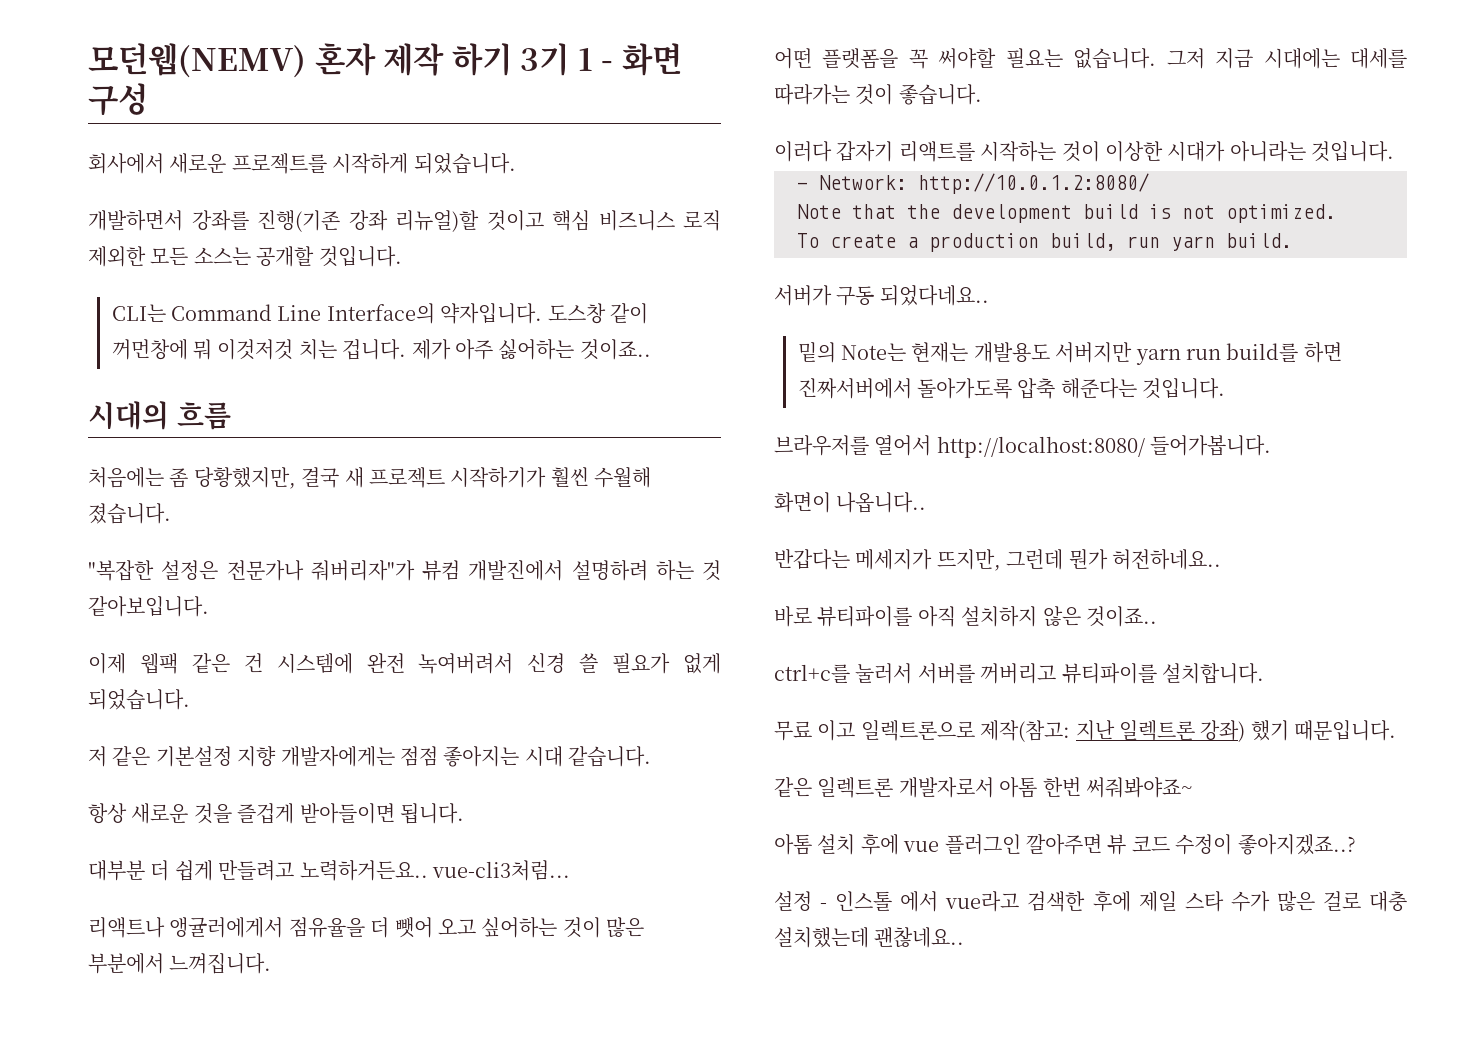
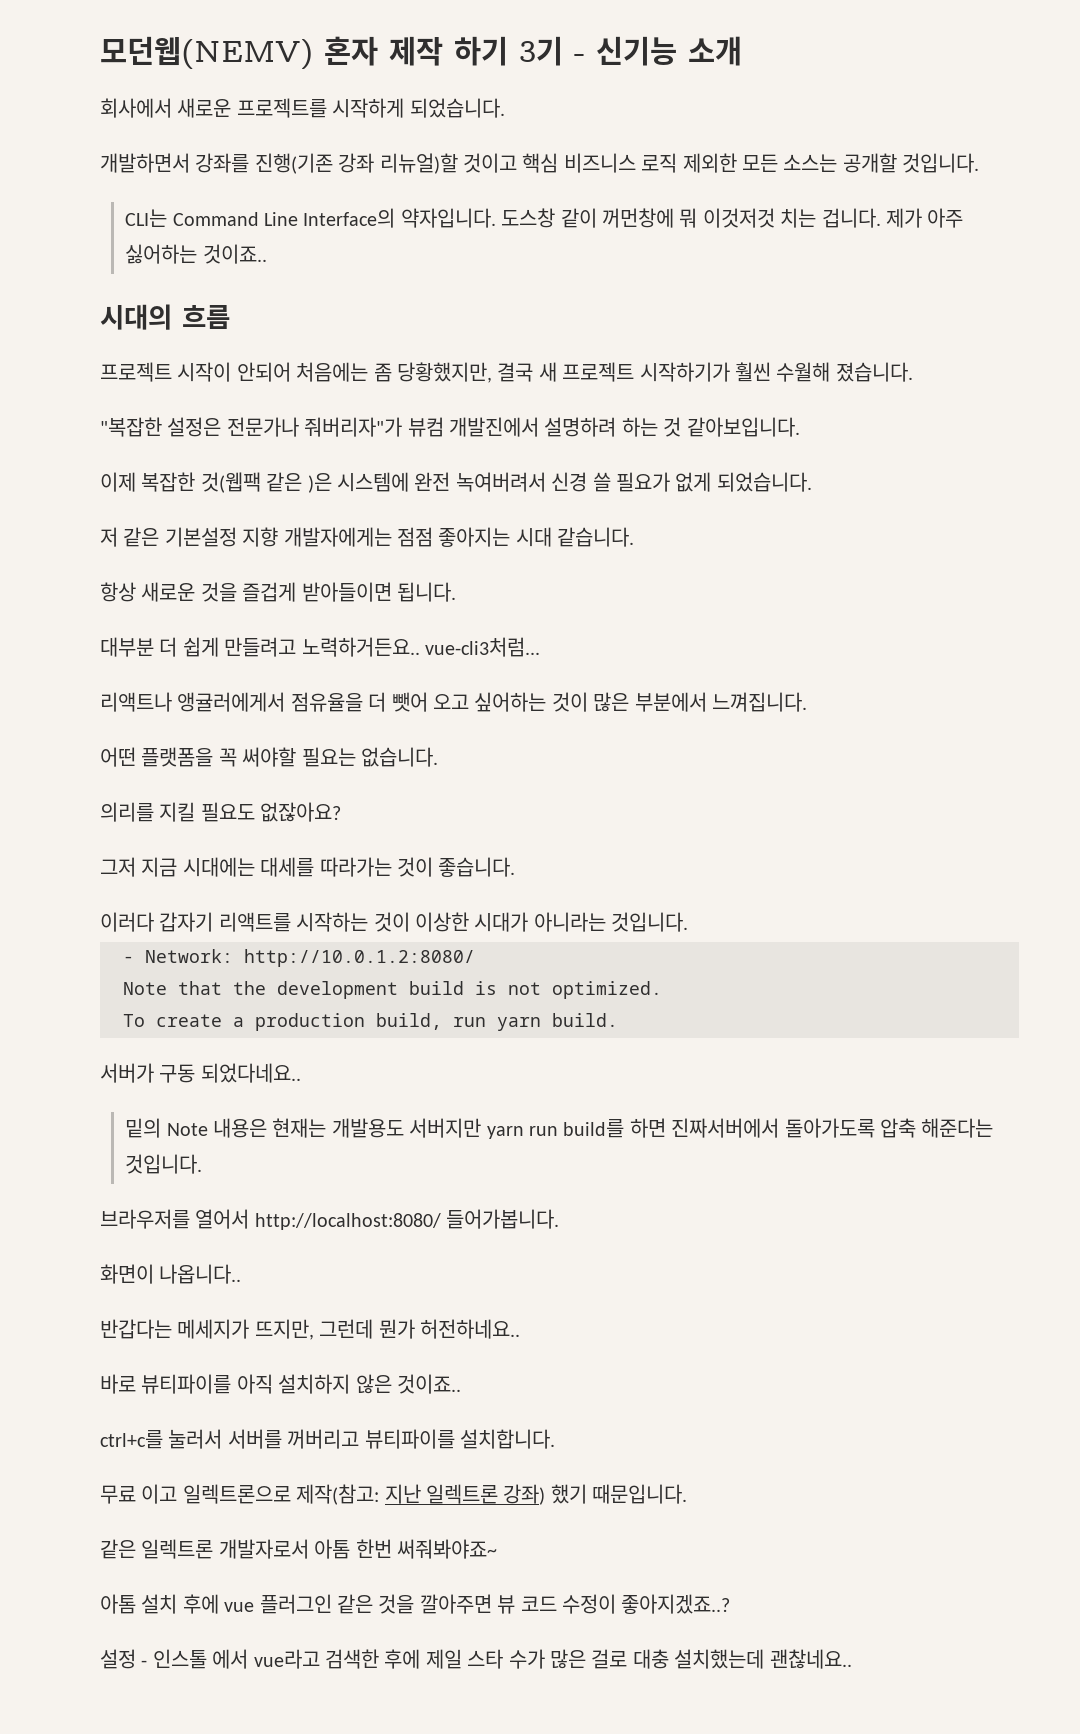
- 모던웹(NEMV) 혼자 제작 하기 3기 1 - 화면 구성
+ 모던웹(NEMV) 혼자 제작 하기 3기 - 신기능 소개
- 처음에는 좀 당황했지만, 결국 새 프로젝트 시작하기가 훨씬 수월해 졌습니다.
+ 프로젝트 시작이 안되어 처음에는 좀 당황했지만, 결국 새 프로젝트 시작하기가 훨씬 수월해 졌습니다.
- 이제 웹팩 같은 건 시스템에 완전 녹여버려서 신경 쓸 필요가 없게 되었습니다.
+ 이제 복잡한 것(웹팩 같은 )은 시스템에 완전 녹여버려서 신경 쓸 필요가 없게 되었습니다.
- 어떤 플랫폼을 꼭 써야할 필요는 없습니다. 그저 지금 시대에는 대세를 따라가는 것이 좋습니다.
+ 어떤 플랫폼을 꼭 써야할 필요는 없습니다.
+ 의리를 지킬 필요도 없잖아요?
+ 그저 지금 시대에는 대세를 따라가는 것이 좋습니다.
- 밑의 Note는 현재는 개발용도 서버지만 yarn run build를 하면 진짜서버에서 돌아가도록 압축 해준다는 것입니다.
+ 밑의 Note 내용은 현재는 개발용도 서버지만 yarn run build를 하면 진짜서버에서 돌아가도록 압축 해준다는 것입니다.
- 아톰 설치 후에 vue 플러그인 깔아주면 뷰 코드 수정이 좋아지겠죠..?
+ 아톰 설치 후에 vue 플러그인 같은 것을 깔아주면 뷰 코드 수정이 좋아지겠죠..?

